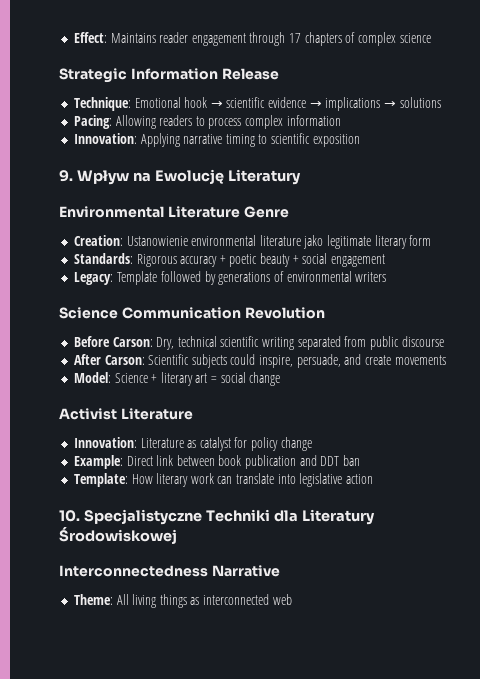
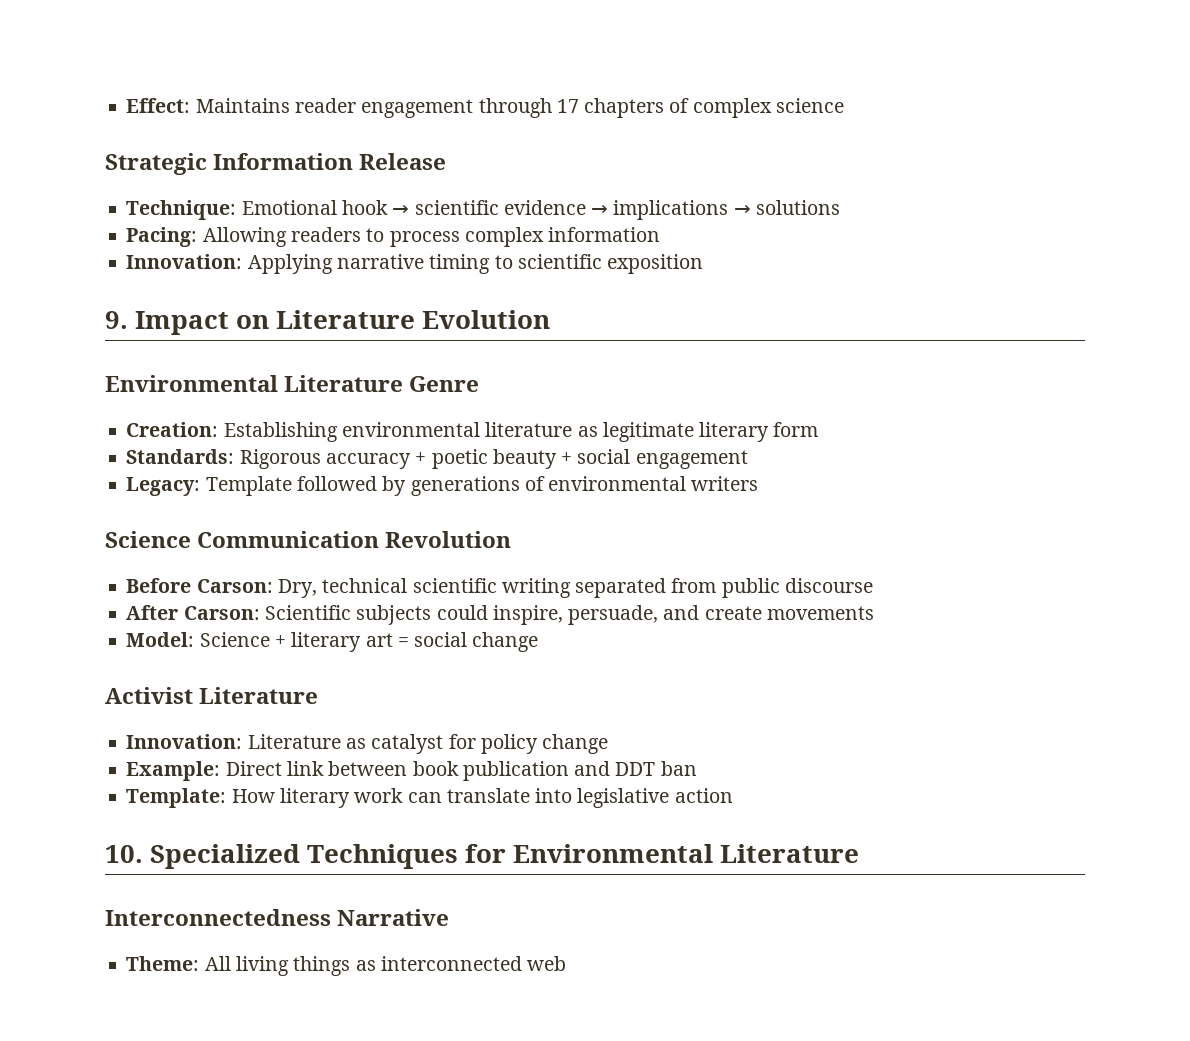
- 9. Wpływ na Ewolucję Literatury
+ 9. Impact on Literature Evolution
- Creation: Ustanowienie environmental literature jako legitimate literary form
+ Creation: Establishing environmental literature as legitimate literary form
- 10. Specjalistyczne Techniki dla Literatury Środowiskowej
+ 10. Specialized Techniques for Environmental Literature

